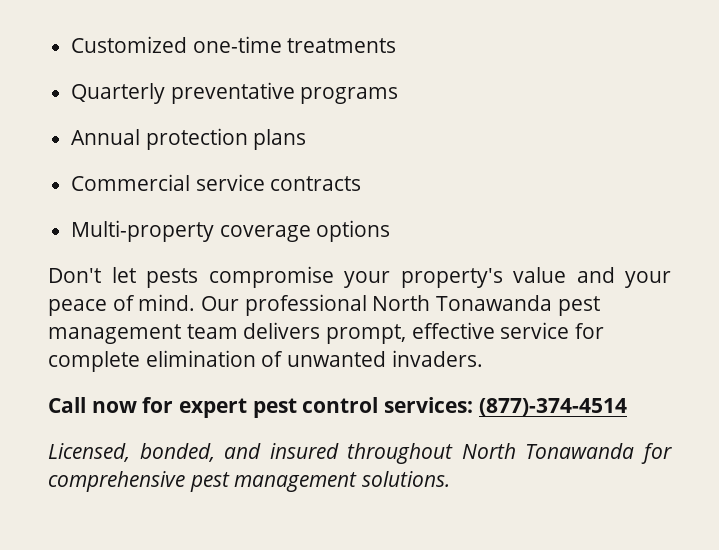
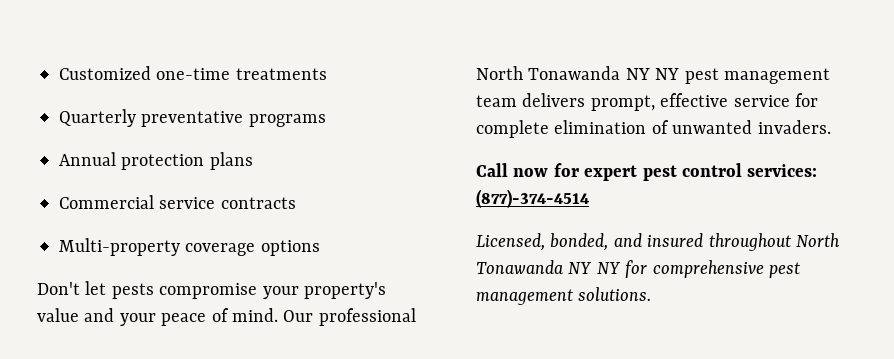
- Our professional North Tonawanda pest management team delivers prompt, effective service for complete elimination of unwanted invaders.
+ Our professional North Tonawanda NY NY pest management team delivers prompt, effective service for complete elimination of unwanted invaders.
- Licensed, bonded, and insured throughout North Tonawanda for comprehensive pest management solutions.
+ Licensed, bonded, and insured throughout North Tonawanda NY NY for comprehensive pest management solutions.

